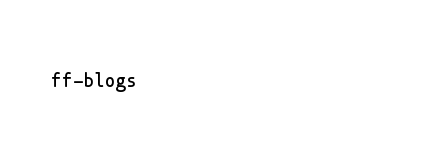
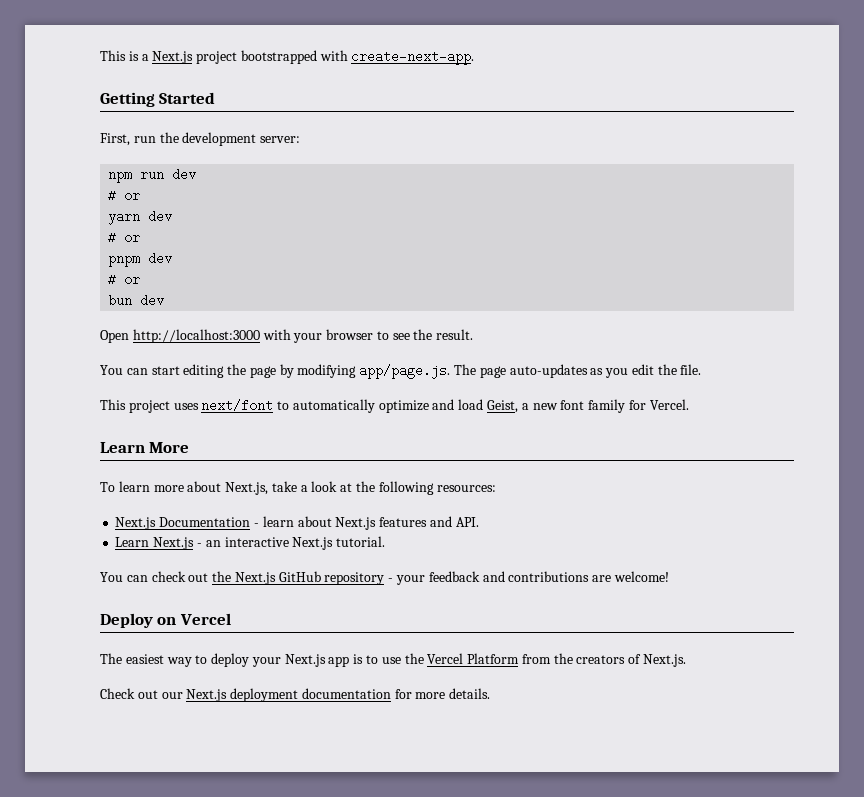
- ff-blogs
+ This is a Next.js project bootstrapped with create-next-app.
+ Getting Started
+ First, run the development server:
+ npm run dev
+ # or
+ yarn dev
+ # or
+ pnpm dev
+ # or
+ bun dev
+ Open http://localhost:3000 with your browser to see the result.
+ You can start editing the page by modifying app/page.js. The page auto-updates as you edit the file.
+ This project uses next/font to automatically optimize and load Geist, a new font family for Vercel.
+ Learn More
+ To learn more about Next.js, take a look at the following resources:
+ Next.js Documentation - learn about Next.js features and API.
+ Learn Next.js - an interactive Next.js tutorial.
+ You can check out the Next.js GitHub repository - your feedback and contributions are welcome!
+ Deploy on Vercel
+ The easiest way to deploy your Next.js app is to use the Vercel Platform from the creators of Next.js.
+ Check out our Next.js deployment documentation for more details.

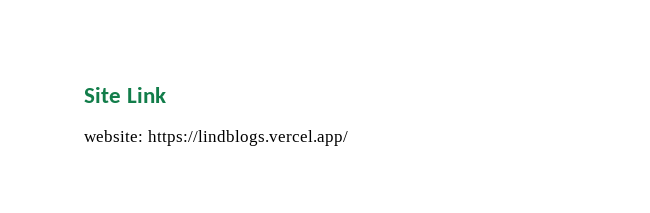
- This is a Next.js project bootstrapped with create-next-app.
- Getting Started
- First, run the development server:
- npm run dev
- # or
- yarn dev
- # or
- pnpm dev
- # or
- bun dev
- Open http://localhost:3000 with your browser to see the result.
- You can start editing the page by modifying app/page.js. The page auto-updates as you edit the file.
- This project uses next/font to automatically optimize and load Geist, a new font family for Vercel.
- Learn More
- To learn more about Next.js, take a look at the following resources:
- Next.js Documentation - learn about Next.js features and API.
- Learn Next.js - an interactive Next.js tutorial.
- You can check out the Next.js GitHub repository - your feedback and contributions are welcome!
- Deploy on Vercel
- The easiest way to deploy your Next.js app is to use the Vercel Platform from the creators of Next.js.
- Check out our Next.js deployment documentation for more details.
+ Site Link
+ website: https://lindblogs.vercel.app/

